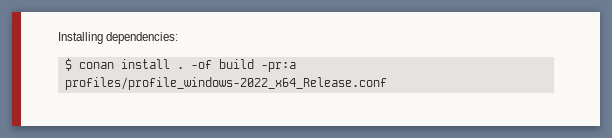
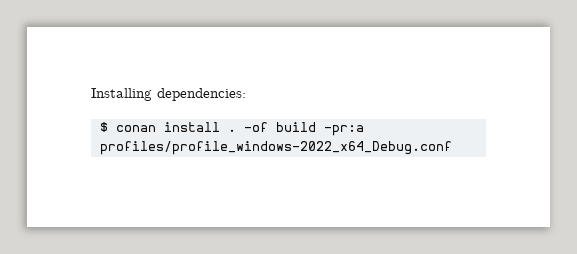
- -of build -pr:a profiles/profile_windows-2022_x64_Release.conf
+ -of build -pr:a profiles/profile_windows-2022_x64_Debug.conf

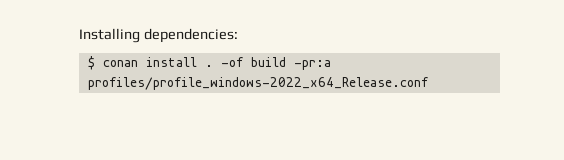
- -of build -pr:a profiles/profile_windows-2022_x64_Debug.conf
+ -of build -pr:a profiles/profile_windows-2022_x64_Release.conf

